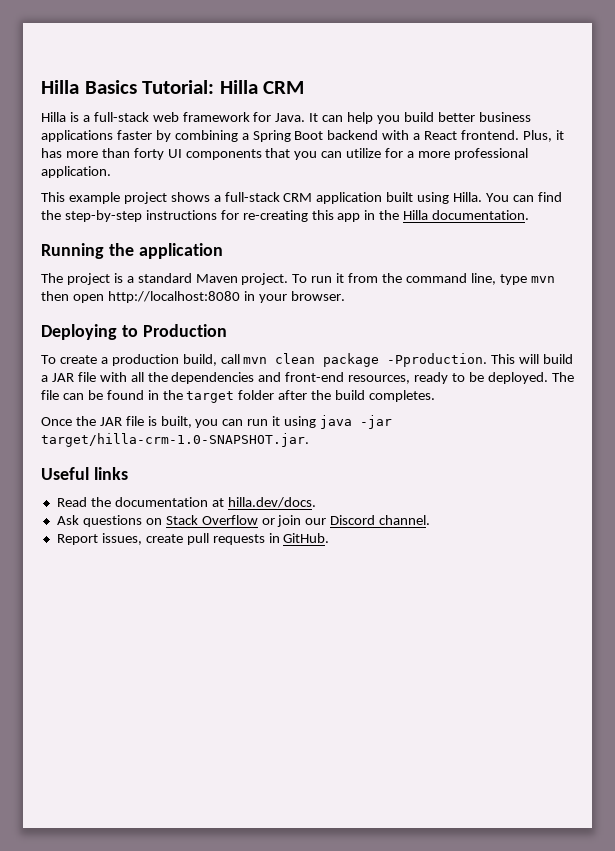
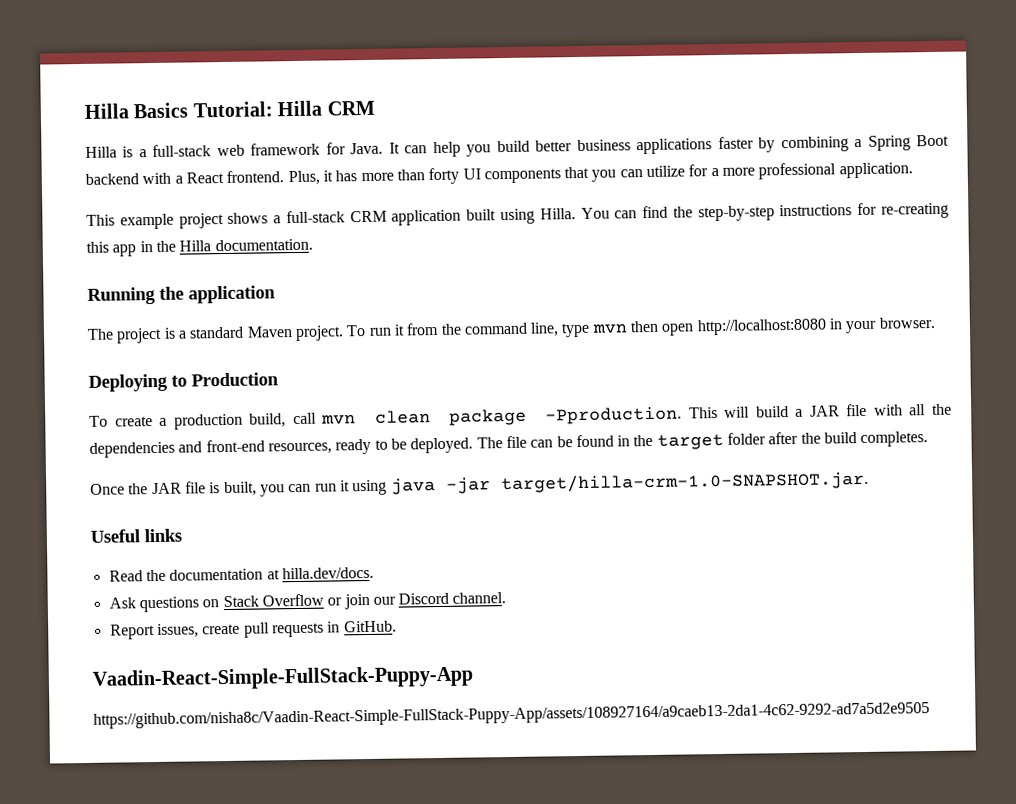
+ Vaadin-React-Simple-FullStack-Puppy-App
+ https://github.com/nisha8c/Vaadin-React-Simple-FullStack-Puppy-App/assets/108927164/a9caeb13-2da1-4c62-9292-ad7a5d2e9505

